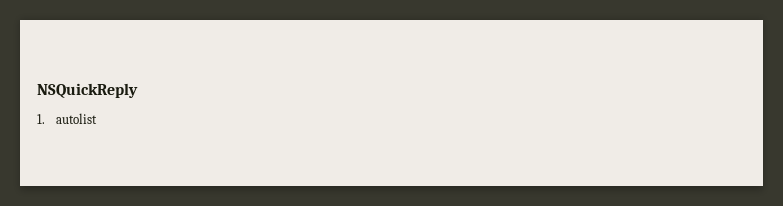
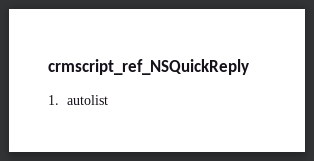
- NSQuickReply
+ crmscript_ref_NSQuickReply

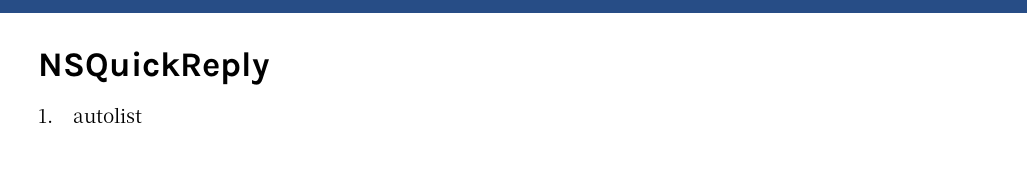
- crmscript_ref_NSQuickReply
+ NSQuickReply

